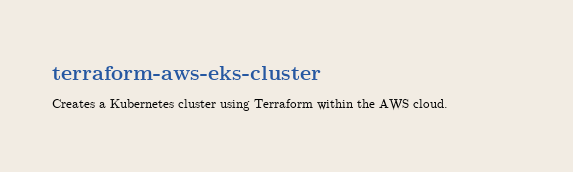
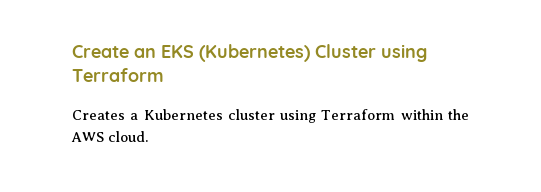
- terraform-aws-eks-cluster
+ Create an EKS (Kubernetes) Cluster using Terraform

